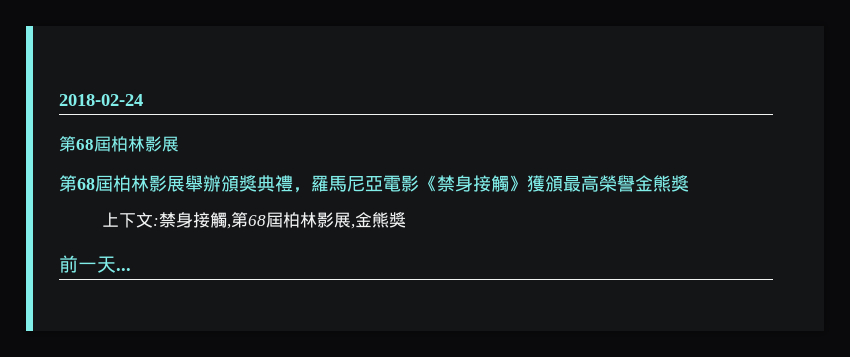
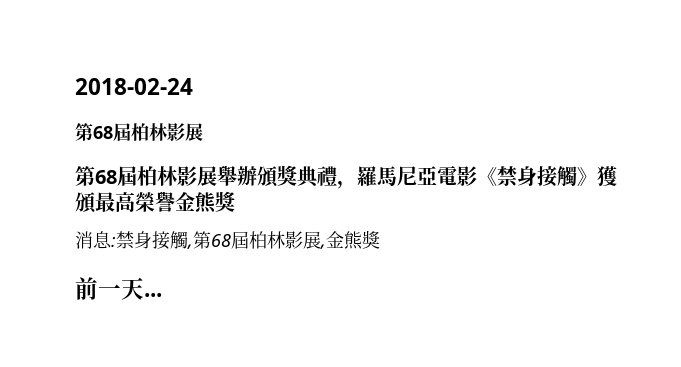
- 上下文:禁身接觸,第68屆柏林影展,金熊獎
+ 消息:禁身接觸,第68屆柏林影展,金熊獎

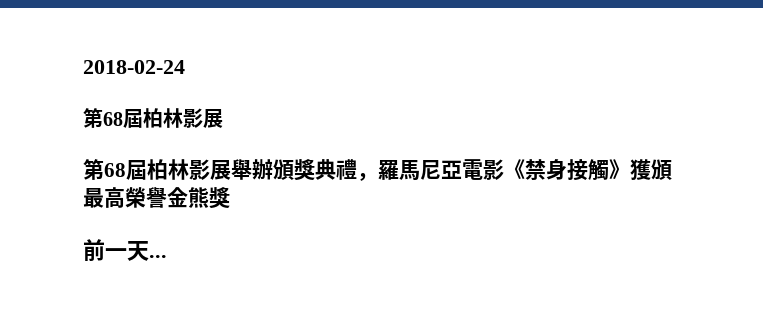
- 消息:禁身接觸,第68屆柏林影展,金熊獎

